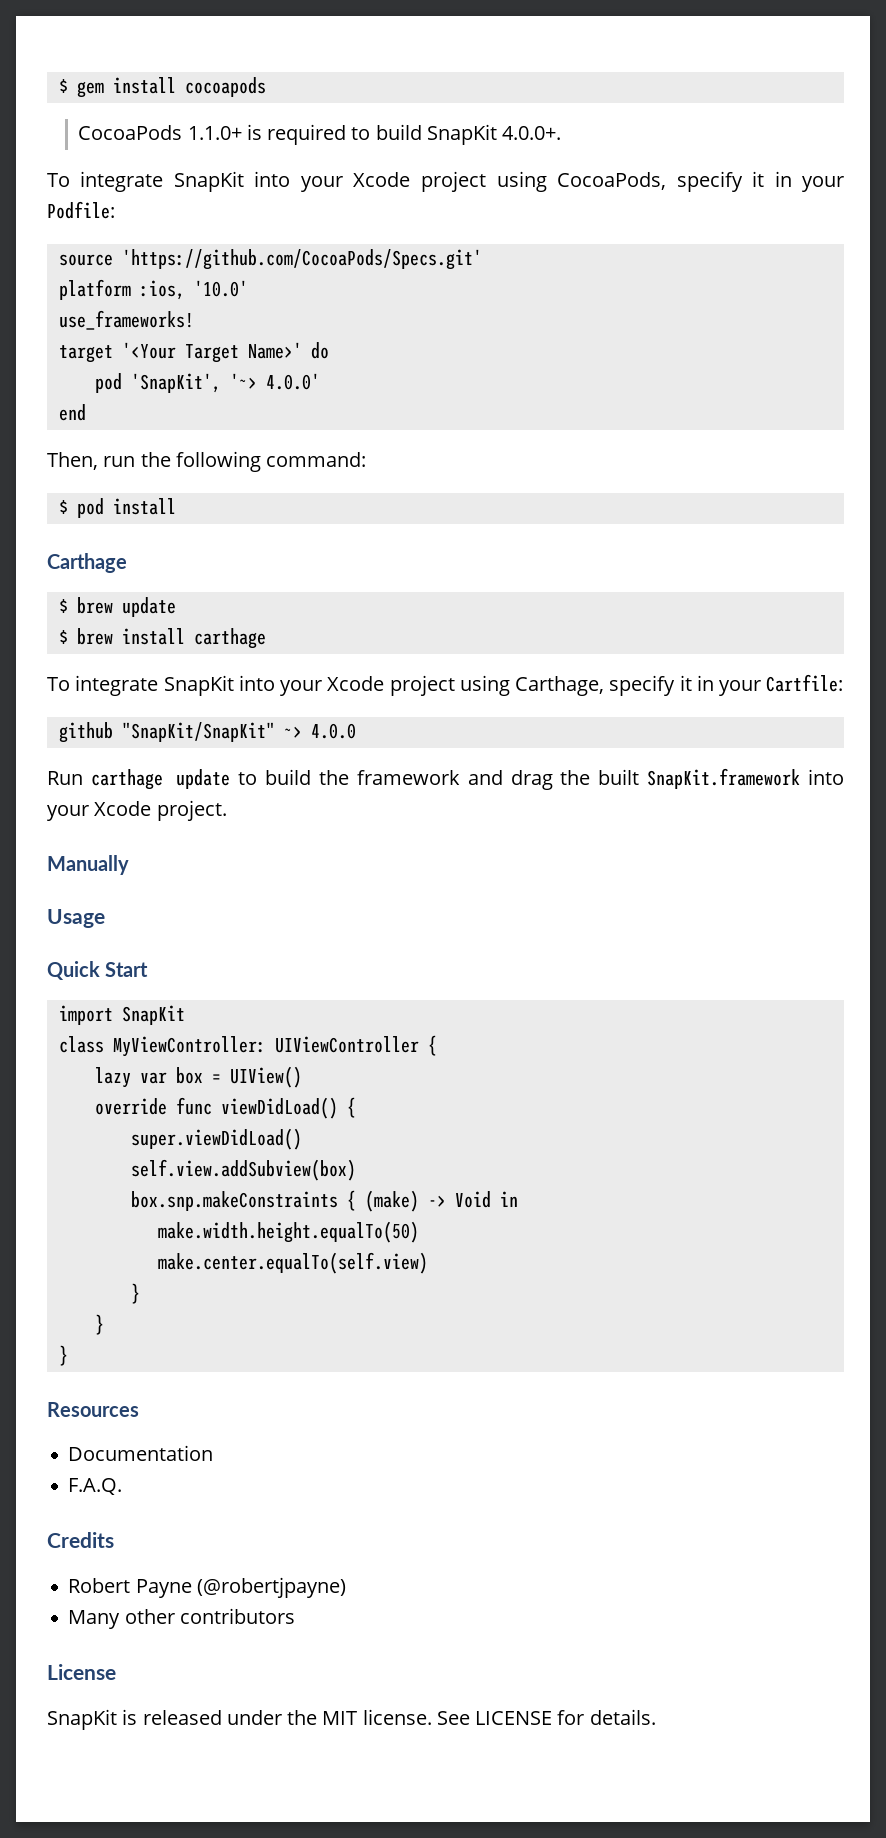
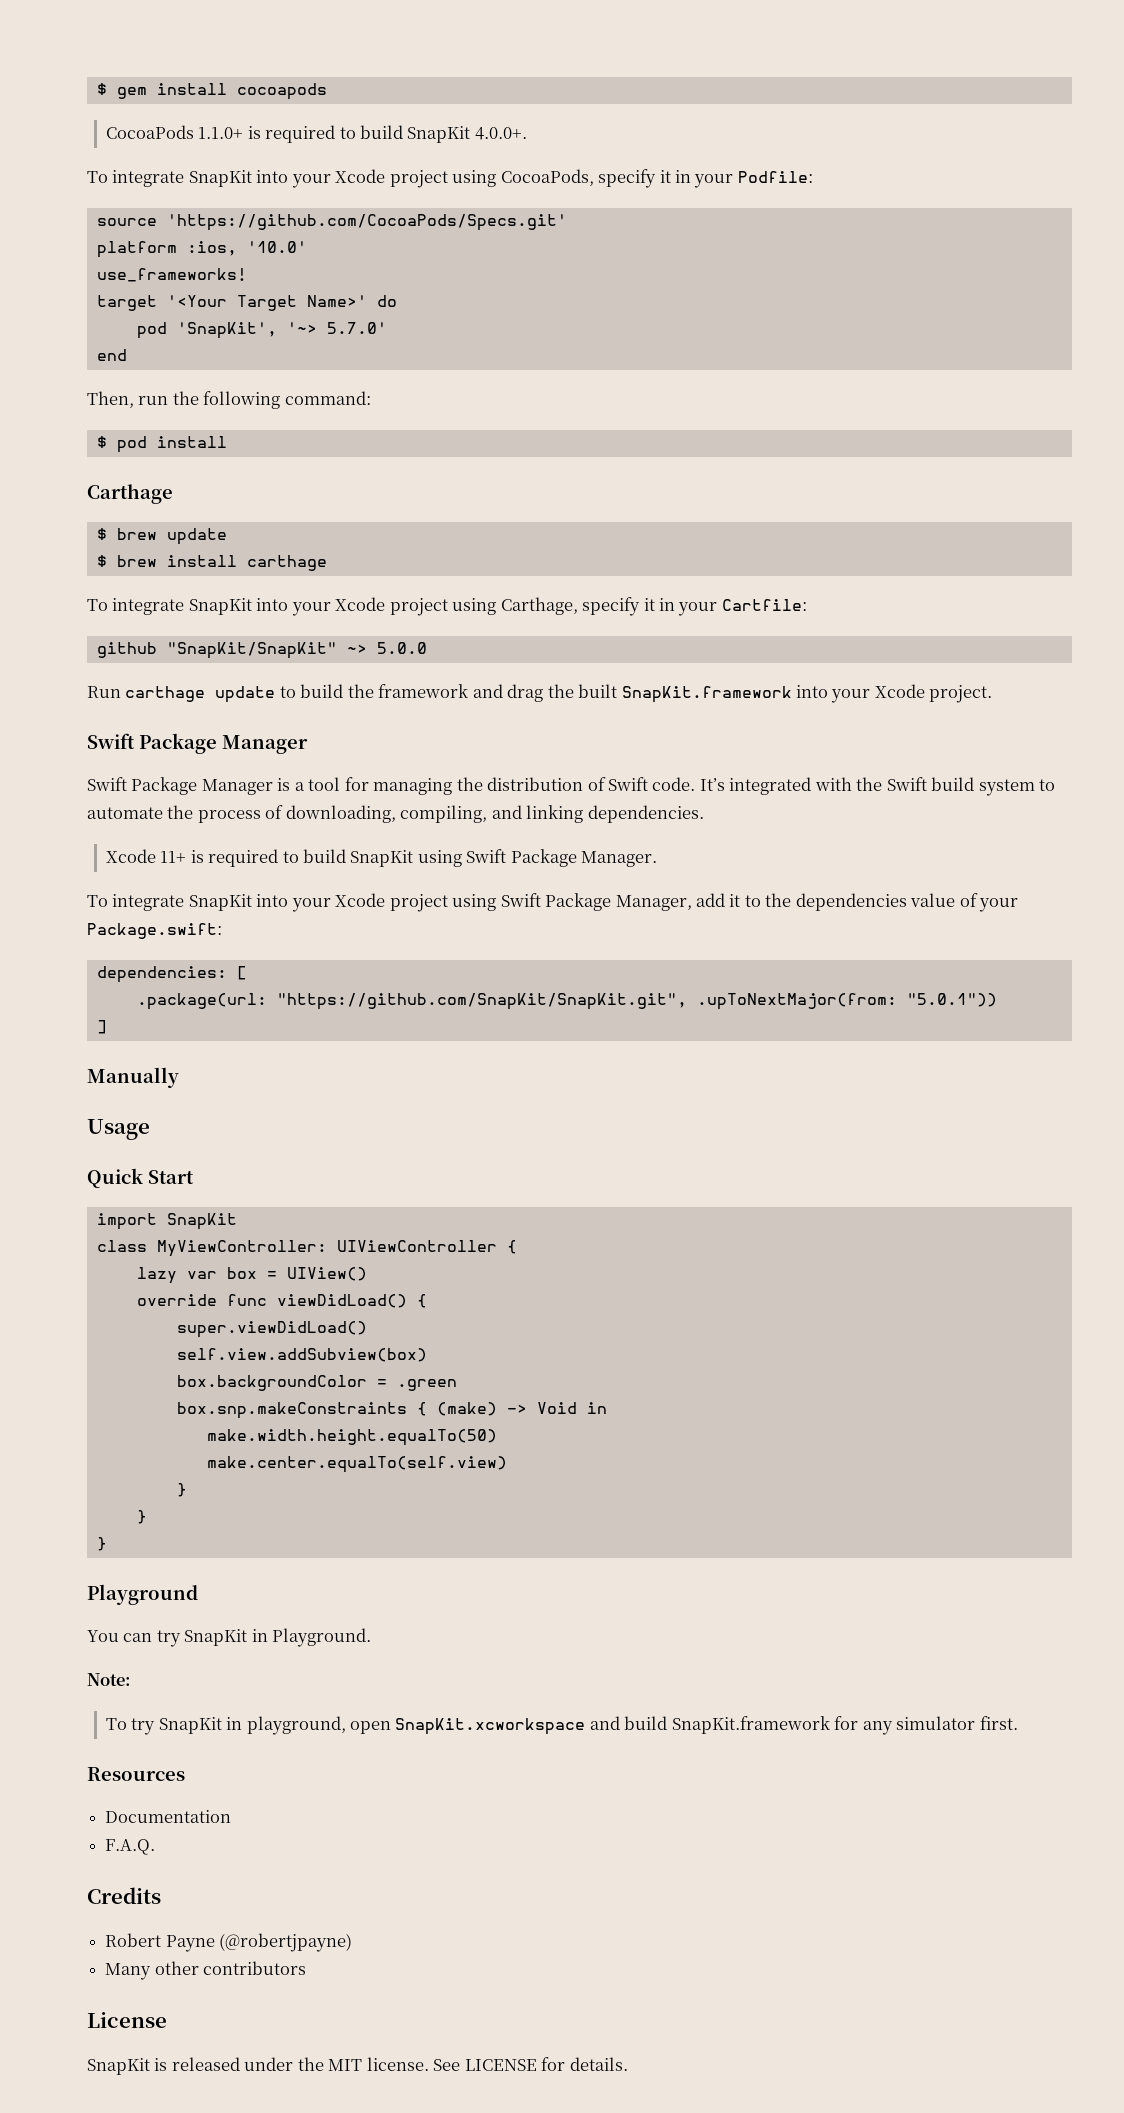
- pod 'SnapKit', '~> 4.0.0'
+ pod 'SnapKit', '~> 5.7.0'
- github "SnapKit/SnapKit" ~> 4.0.0
+ github "SnapKit/SnapKit" ~> 5.0.0
  Run carthage update to build the framework and drag the built SnapKit.framework into your Xcode project.
+ Swift Package Manager
+ Swift Package Manager is a tool for managing the distribution of Swift code. It’s integrated with the Swift build system to automate the process of downloading, compiling, and linking dependencies.
+ Xcode 11+ is required to build SnapKit using Swift Package Manager.
+ To integrate SnapKit into your Xcode project using Swift Package Manager, add it to the dependencies value of your Package.swift:
+ dependencies: [
+ .package(url: "https://github.com/SnapKit/SnapKit.git", .upToNextMajor(from: "5.0.1"))
+ ]
+ box.backgroundColor = .green
+ Playground
+ You can try SnapKit in Playground.
+ Note:
+ To try SnapKit in playground, open SnapKit.xcworkspace and build SnapKit.framework for any simulator first.

